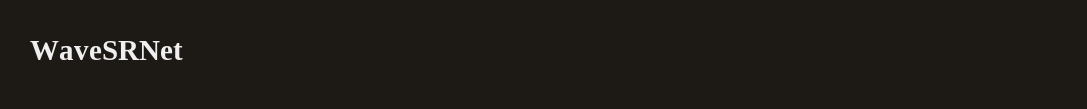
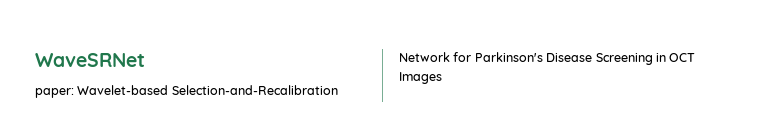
+ paper: Wavelet-based Selection-and-Recalibration Network for Parkinson's Disease Screening in OCT Images

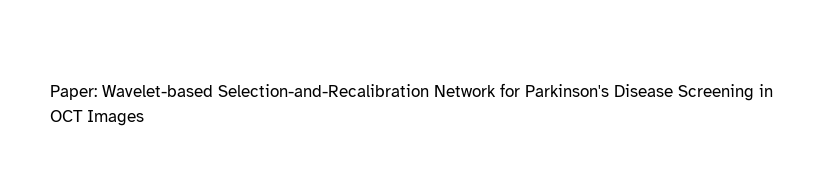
- WaveSRNet
- paper: Wavelet-based Selection-and-Recalibration Network for Parkinson's Disease Screening in OCT Images
+ Paper: Wavelet-based Selection-and-Recalibration Network for Parkinson's Disease Screening in OCT Images

